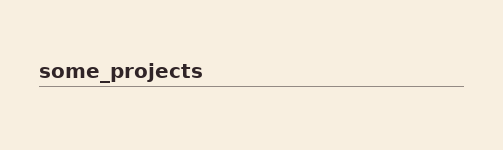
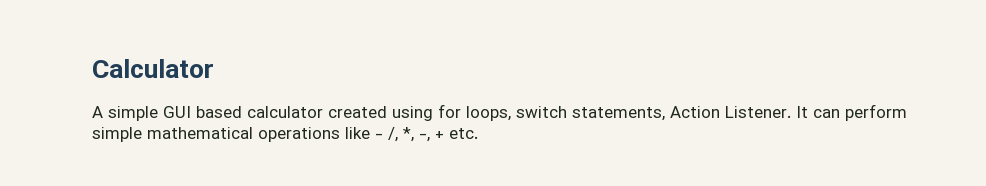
- some_projects
+ Calculator
+ A simple GUI based calculator created using for loops, switch statements, Action Listener. It can perform simple mathematical operations like - /, *, -, + etc.

